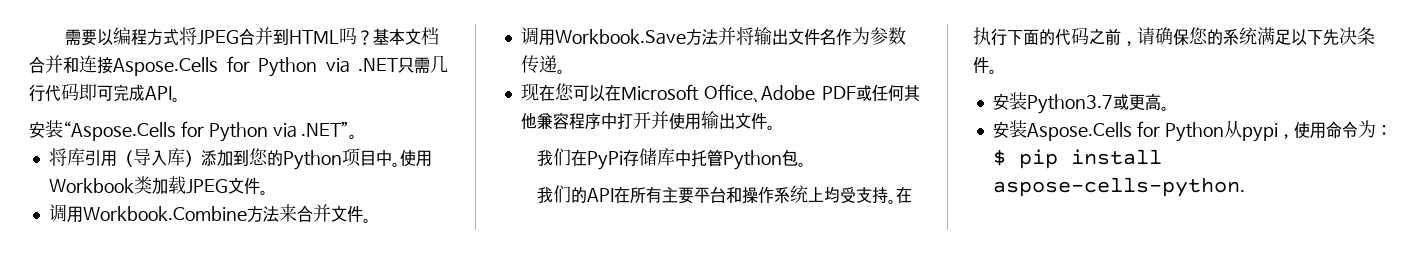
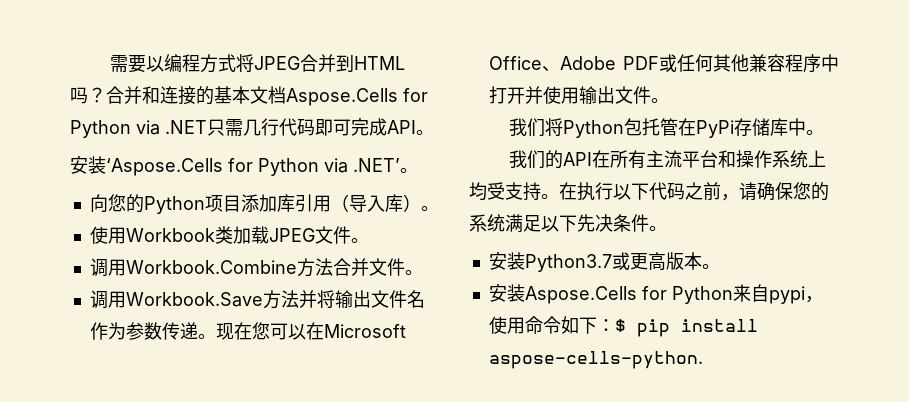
- 基本文档合并和连接Aspose.Cells for Python via .NET只需几行代码即可完成API。
+ 合并和连接的基本文档Aspose.Cells for Python via .NET只需几行代码即可完成API。
- 安装“Aspose.Cells for Python via .NET”。
- 将库引用（导入库）添加到您的Python项目中。使用Workbook类加载JPEG文件。
+ 安装‘Aspose.Cells for Python via .NET’。
+ 向您的Python项目添加库引用（导入库）。
+ 使用Workbook类加载JPEG文件。
- 调用Workbook.Combine方法来合并文件。
+ 调用Workbook.Combine方法合并文件。
- 调用Workbook.Save方法并将输出文件名作为参数传递。
- 现在您可以在Microsoft Office、Adobe PDF或任何其他兼容程序中打开并使用输出文件。
+ 调用Workbook.Save方法并将输出文件名作为参数传递。现在您可以在Microsoft Office、Adobe PDF或任何其他兼容程序中打开并使用输出文件。
- 我们在PyPi存储库中托管Python包。
+ 我们将Python包托管在PyPi存储库中。
- 我们的API在所有主要平台和操作系统上均受支持。
+ 我们的API在所有主流平台和操作系统上均受支持。
- 在执行下面的代码之前，请确保您的系统满足以下先决条件。
+ 在执行以下代码之前，请确保您的系统满足以下先决条件。
- 安装Python3.7或更高。
+ 安装Python3.7或更高版本。
- 安装Aspose.Cells for Python从pypi，使用命令为：$ pip install aspose-cells-python.
+ 安装Aspose.Cells for Python来自pypi，使用命令如下：$ pip install aspose-cells-python.

